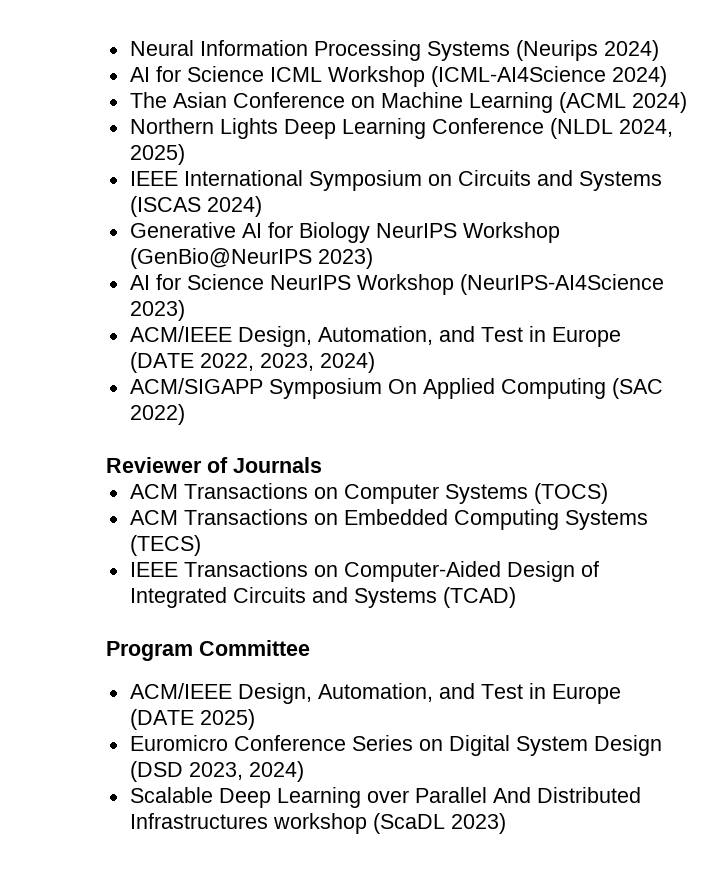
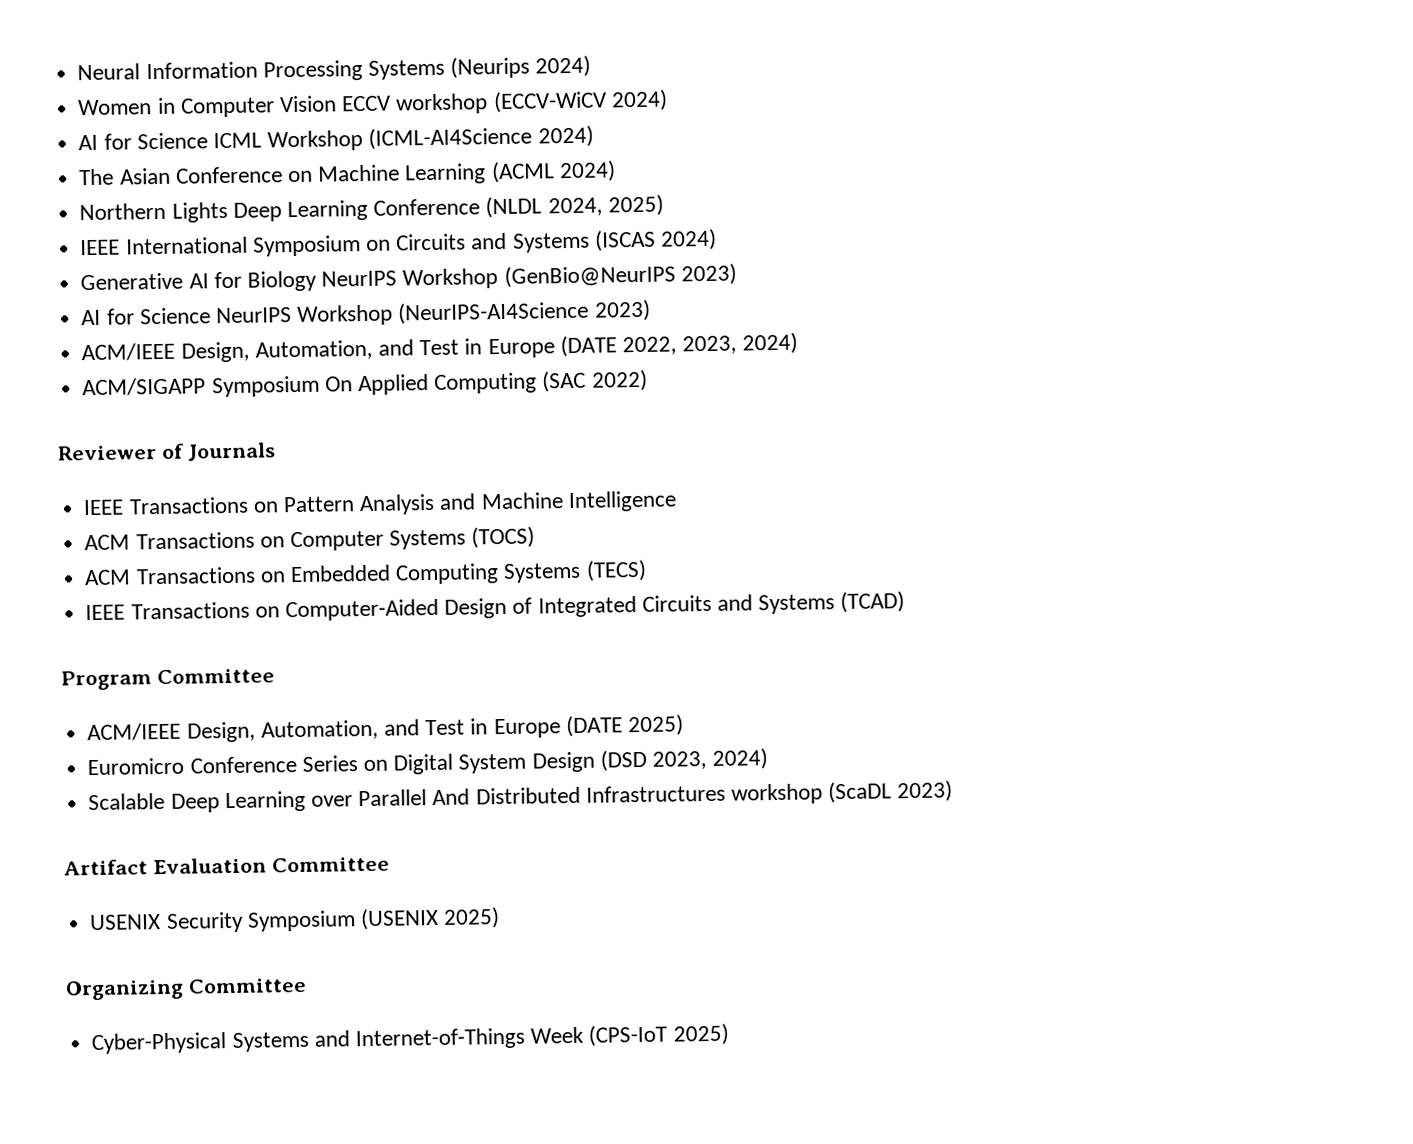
+ Women in Computer Vision ECCV workshop (ECCV-WiCV 2024)
+ IEEE Transactions on Pattern Analysis and Machine Intelligence
+ Artifact Evaluation Committee
+ USENIX Security Symposium (USENIX 2025)
+ Organizing Committee
+ Cyber-Physical Systems and Internet-of-Things Week (CPS-IoT 2025)

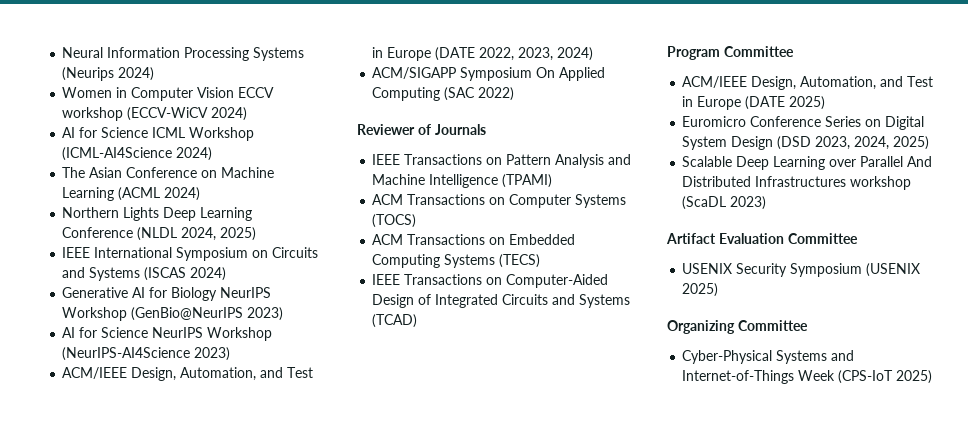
- IEEE Transactions on Pattern Analysis and Machine Intelligence
+ IEEE Transactions on Pattern Analysis and Machine Intelligence (TPAMI)
- Euromicro Conference Series on Digital System Design (DSD 2023, 2024)
+ Euromicro Conference Series on Digital System Design (DSD 2023, 2024, 2025)

